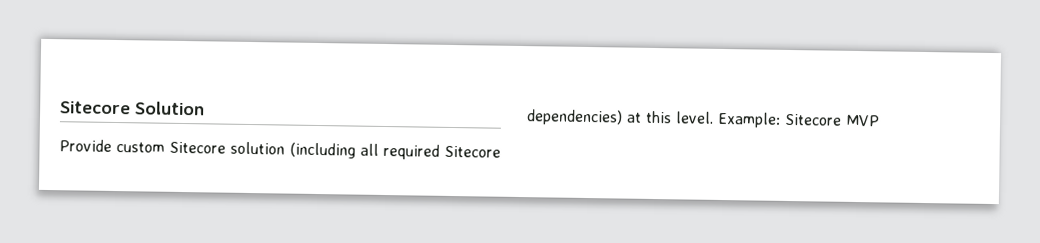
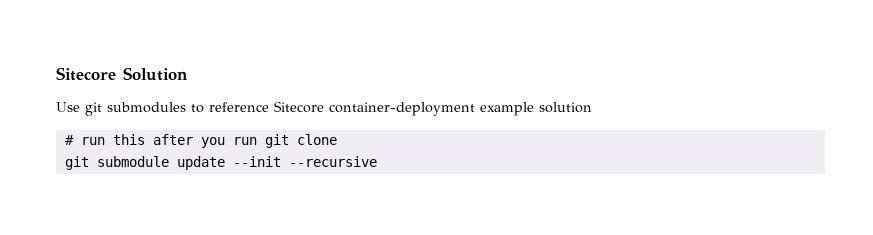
- Provide custom Sitecore solution (including all required Sitecore dependencies) at this level. Example: Sitecore MVP
+ Use git submodules to reference Sitecore container-deployment example solution
+ # run this after you run git clone
+ git submodule update --init --recursive

